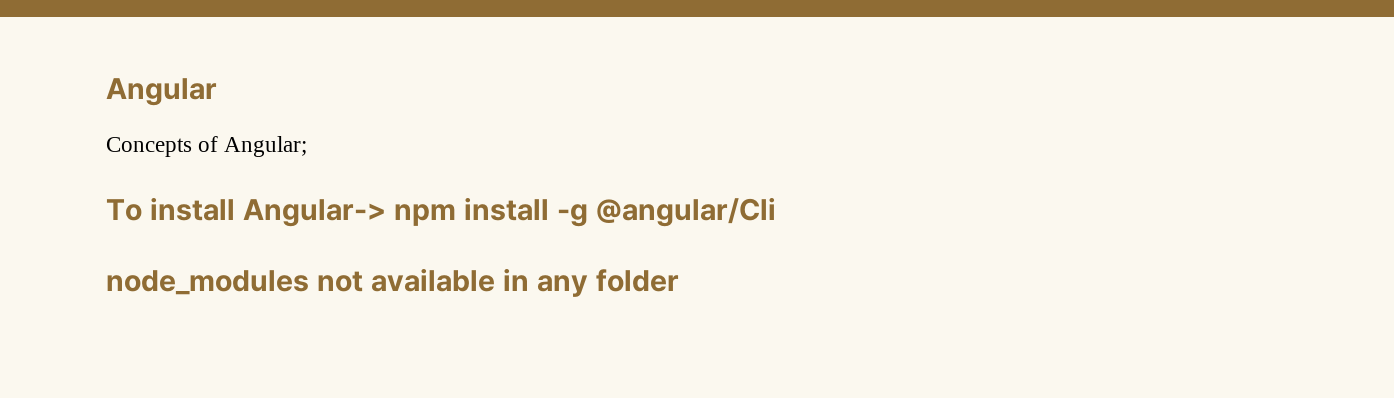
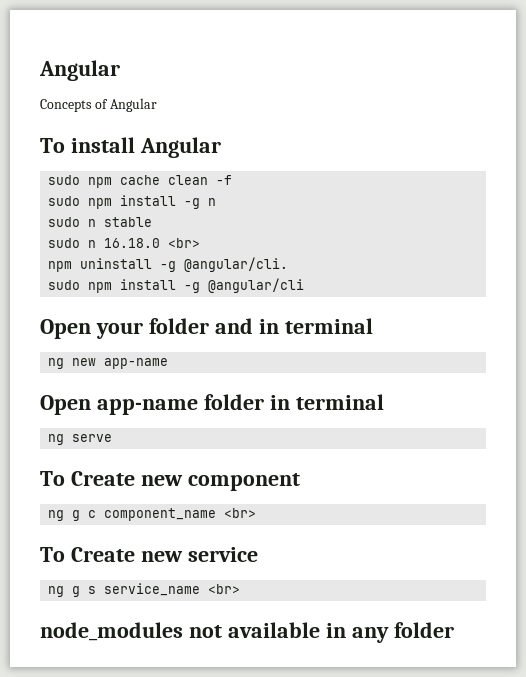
- Concepts of Angular;
+ Concepts of Angular
- To install Angular-> npm install -g @angular/Cli
+ To install Angular
+ sudo npm cache clean -f
+ sudo npm install -g n
+ sudo n stable
+ sudo n 16.18.0 <br>
+ npm uninstall -g @angular/cli.
+ sudo npm install -g @angular/cli
+ Open your folder and in terminal
+ ng new app-name
+ Open app-name folder in terminal
+ ng serve
+ To Create new component
+ ng g c component_name <br>
+ To Create new service
+ ng g s service_name <br>

